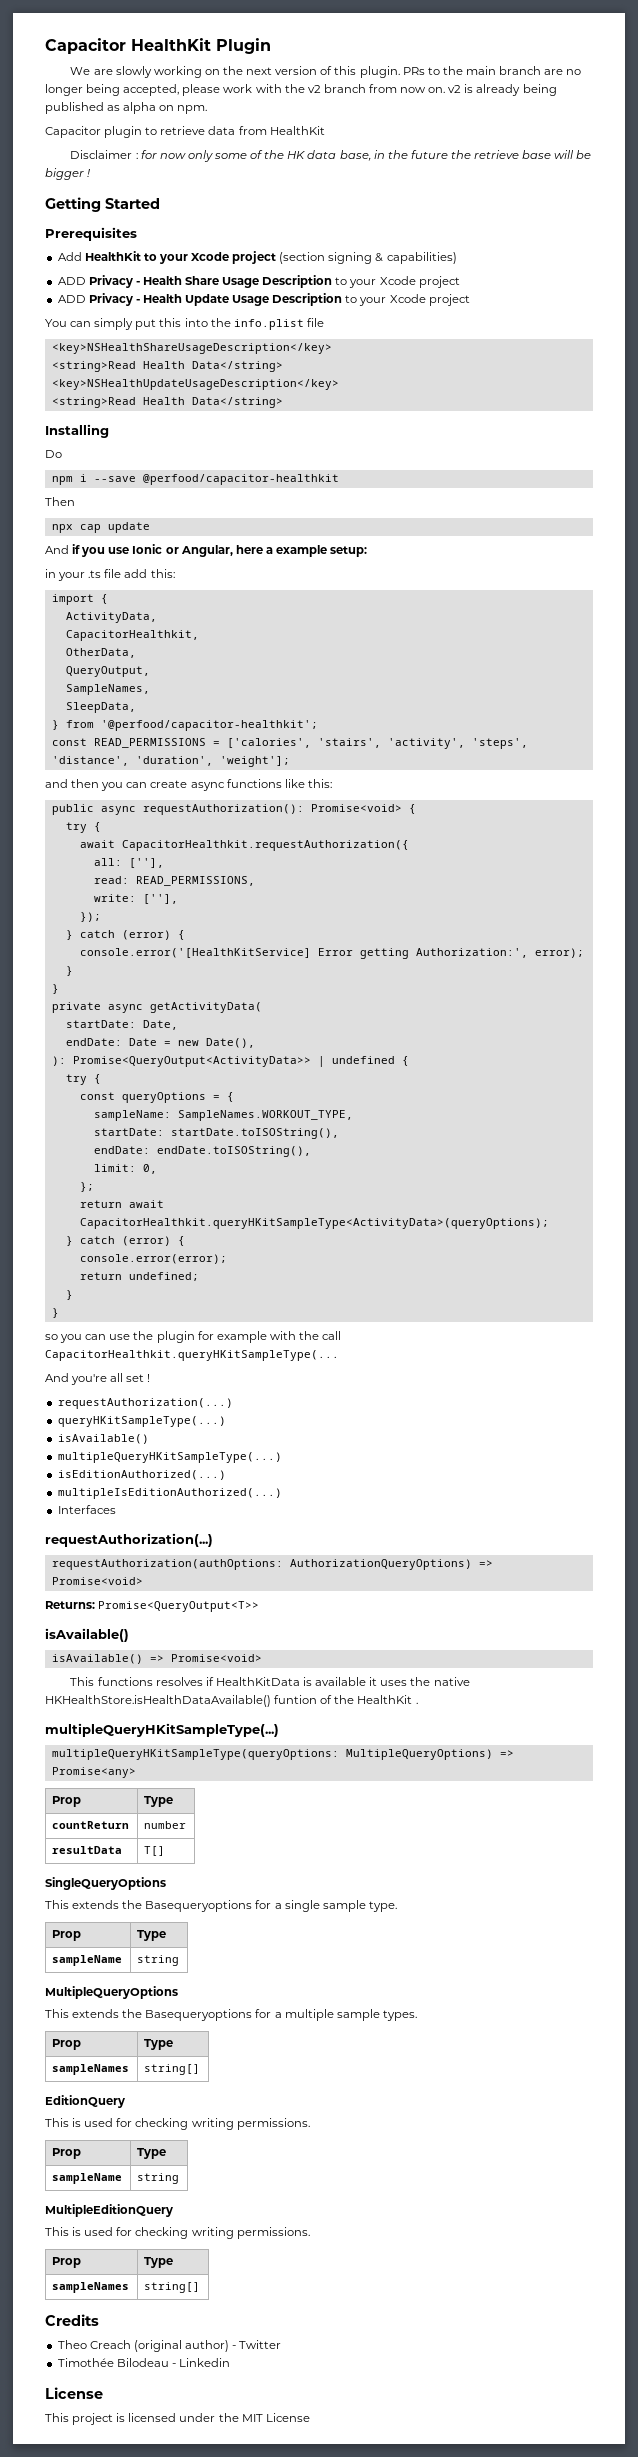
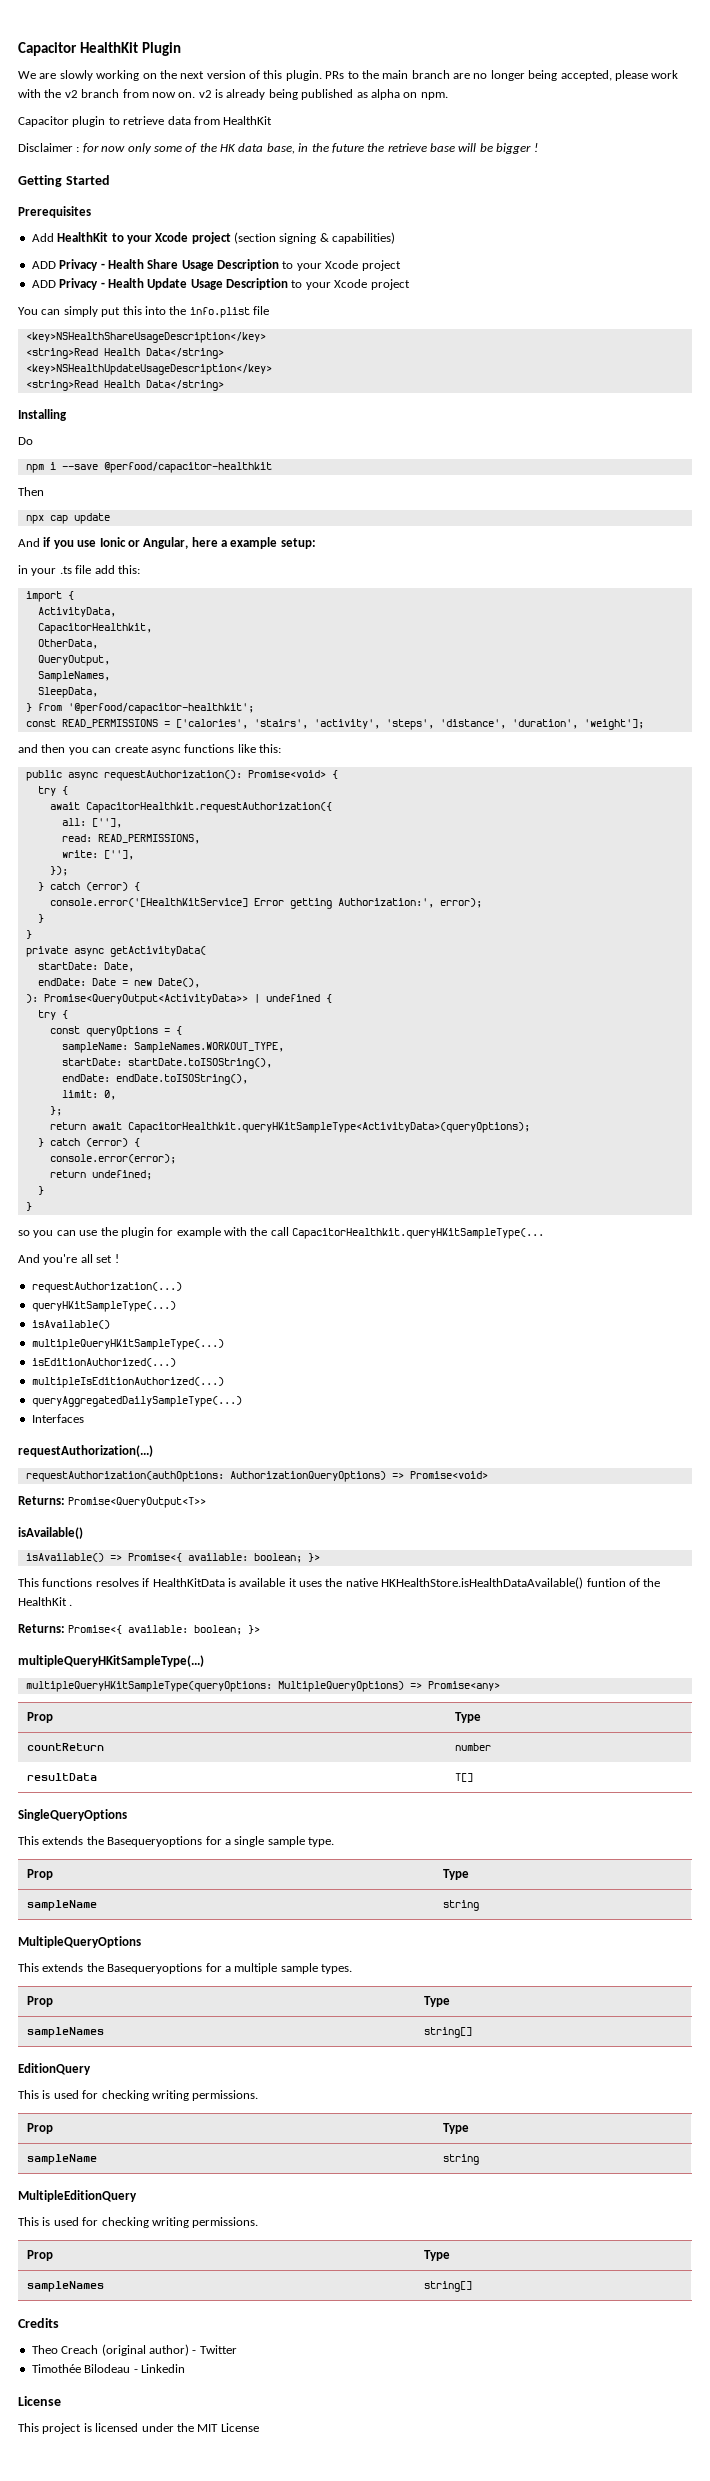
+ queryAggregatedDailySampleType(...)
- isAvailable() => Promise<void>
+ isAvailable() => Promise<{ available: boolean; }>
+ Returns: Promise<{ available: boolean; }>

